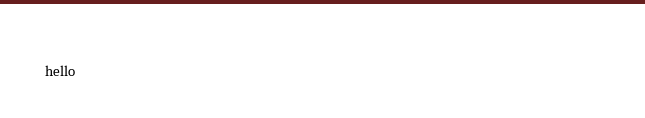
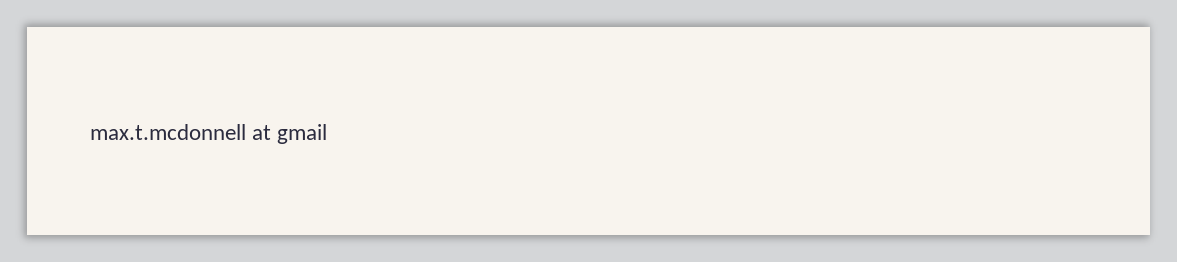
- hello
+ max.t.mcdonnell at gmail

